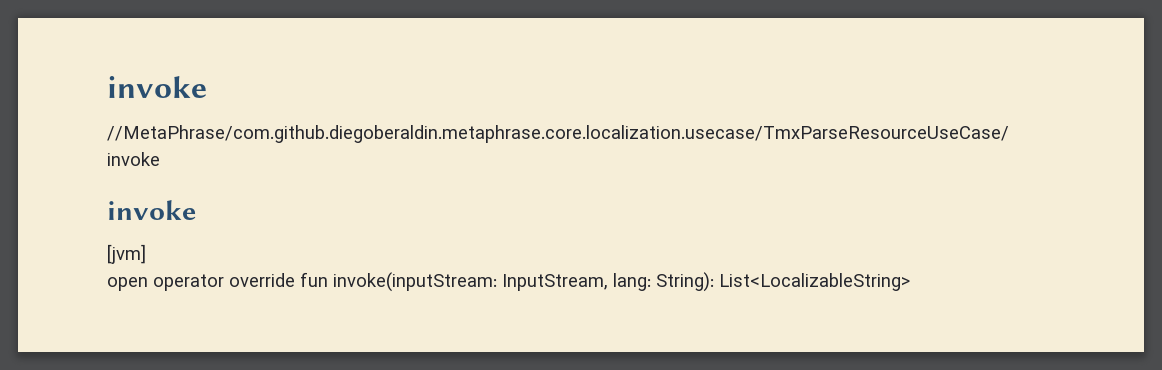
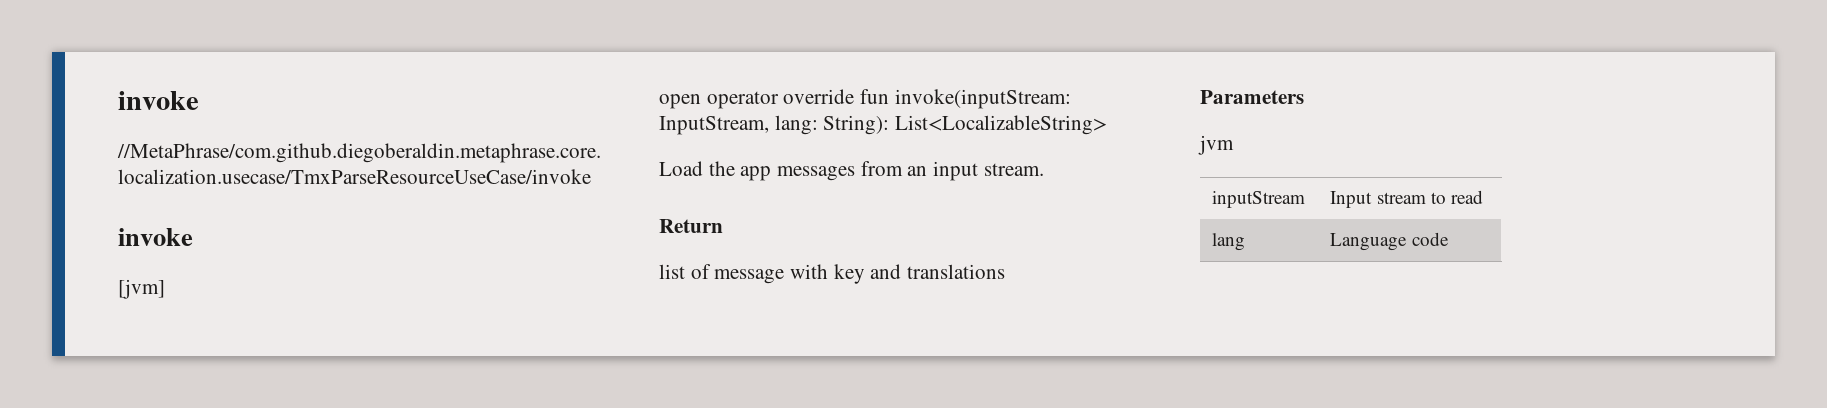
+ Load the app messages from an input stream.
+ Return
+ list of message with key and translations
+ Parameters
+ jvm
+ inputStream | Input stream to read
+ lang | Language code

